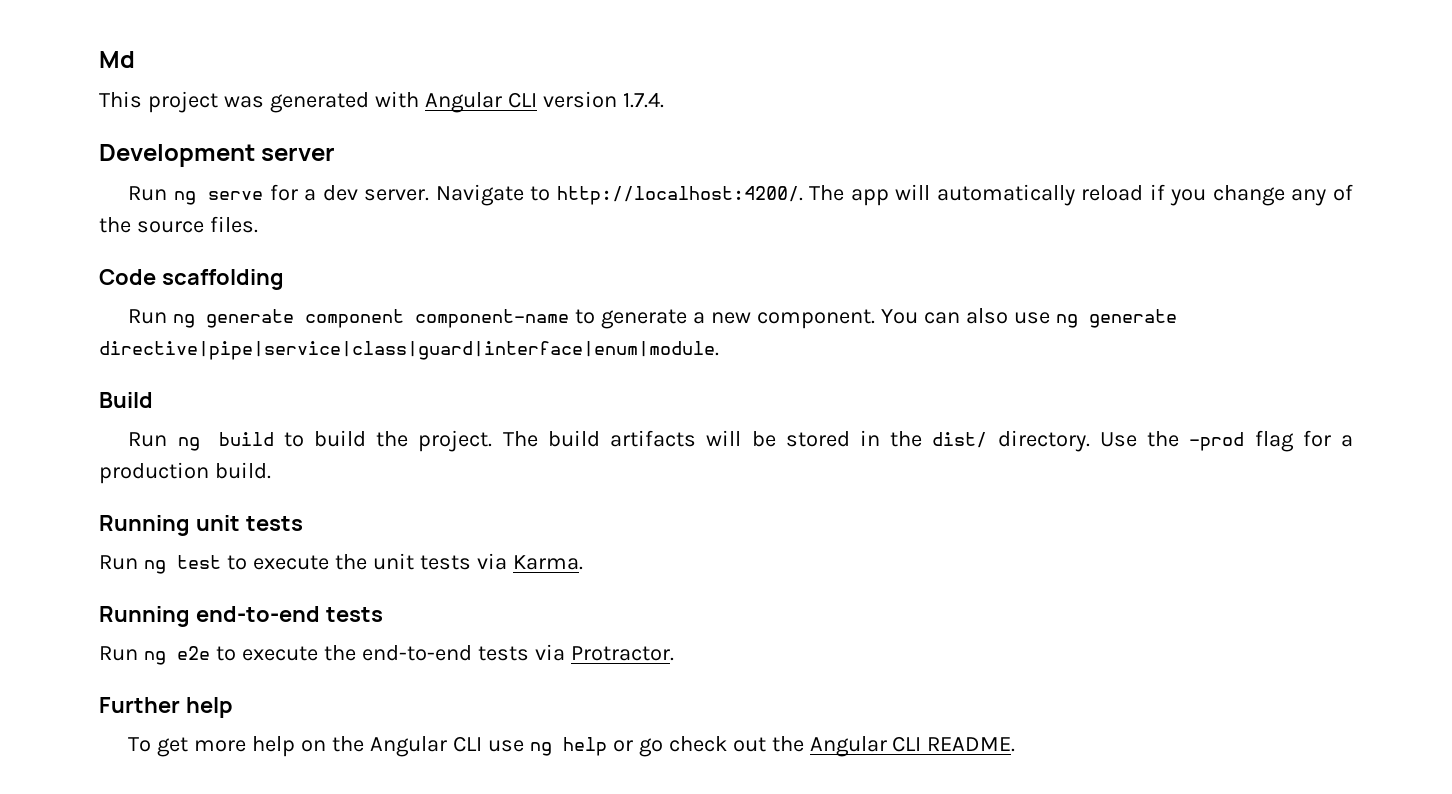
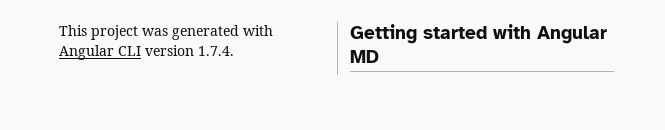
- Md
- Development server
- Run ng serve for a dev server. Navigate to http://localhost:4200/. The app will automatically reload if you change any of the source files.
- Code scaffolding
- Run ng generate component component-name to generate a new component. You can also use ng generate directive|pipe|service|class|guard|interface|enum|module.
- Build
- Run ng build to build the project. The build artifacts will be stored in the dist/ directory. Use the -prod flag for a production build.
- Running unit tests
- Run ng test to execute the unit tests via Karma.
- Running end-to-end tests
- Run ng e2e to execute the end-to-end tests via Protractor.
- Further help
- To get more help on the Angular CLI use ng help or go check out the Angular CLI README.
+ Getting started with Angular MD

